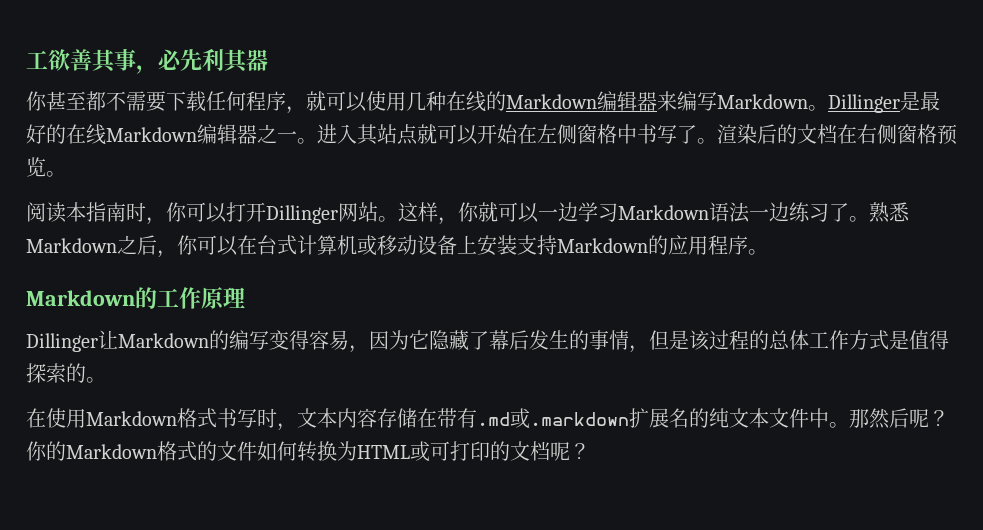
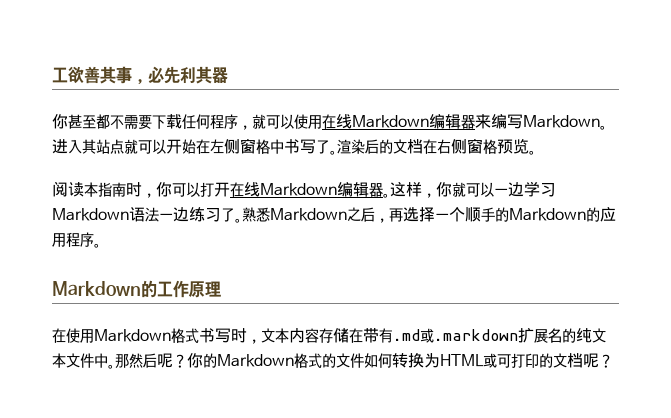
- 你甚至都不需要下载任何程序，就可以使用几种在线的Markdown编辑器来编写Markdown。
+ 你甚至都不需要下载任何程序，就可以使用在线Markdown编辑器来编写Markdown。
- Dillinger是最好的在线Markdown编辑器之一。
- 阅读本指南时，你可以打开Dillinger网站。
+ 阅读本指南时，你可以打开在线Markdown编辑器。
- 熟悉Markdown之后，你可以在台式计算机或移动设备上安装支持Markdown的应用程序。
+ 熟悉Markdown之后，再选择一个顺手的Markdown的应用程序。
- Dillinger让Markdown的编写变得容易，因为它隐藏了幕后发生的事情，但是该过程的总体工作方式是值得探索的。

